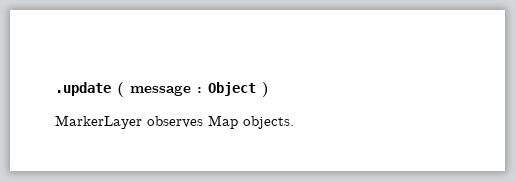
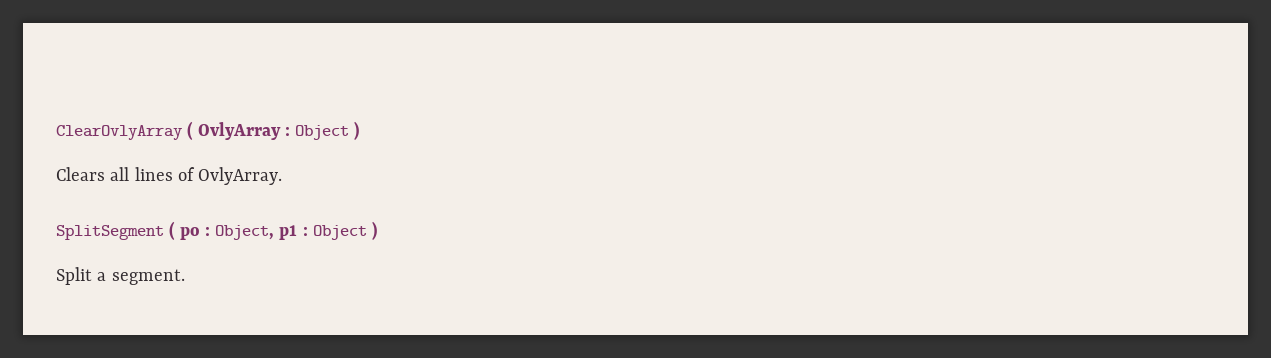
- .update ( message : Object )
- MarkerLayer observes Map objects.
+ ClearOvlyArray ( OvlyArray : Object )
+ Clears all lines of OvlyArray.
+ SplitSegment ( po : Object, p1 : Object )
+ Split a segment.

